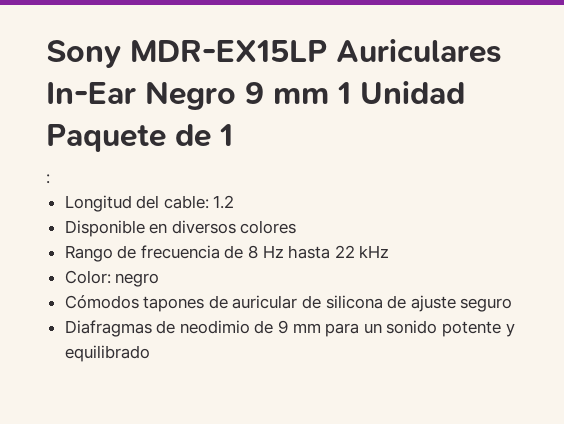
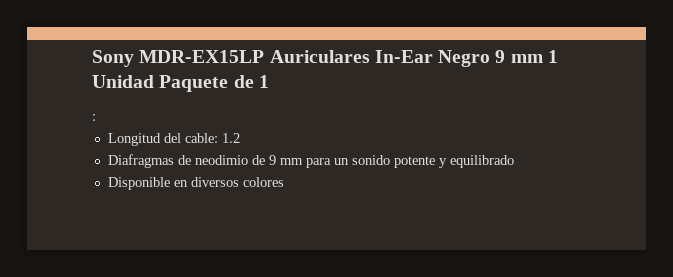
- Disponible en diversos colores
- Rango de frecuencia de 8 Hz hasta 22 kHz
- Color: negro
- Cómodos tapones de auricular de silicona de ajuste seguro
+ Disponible en diversos colores

